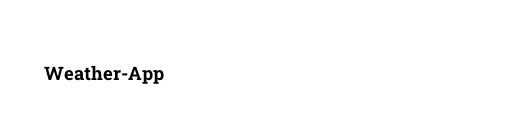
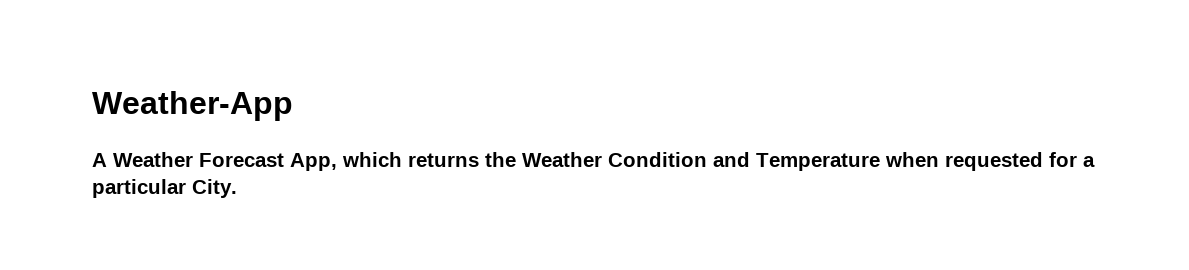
+ A Weather Forecast App, which returns the Weather Condition and Temperature when requested for a particular City.

